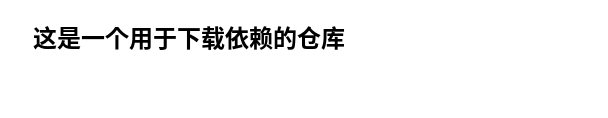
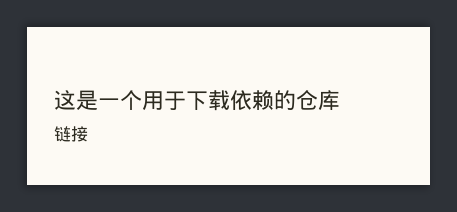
+ 链接

